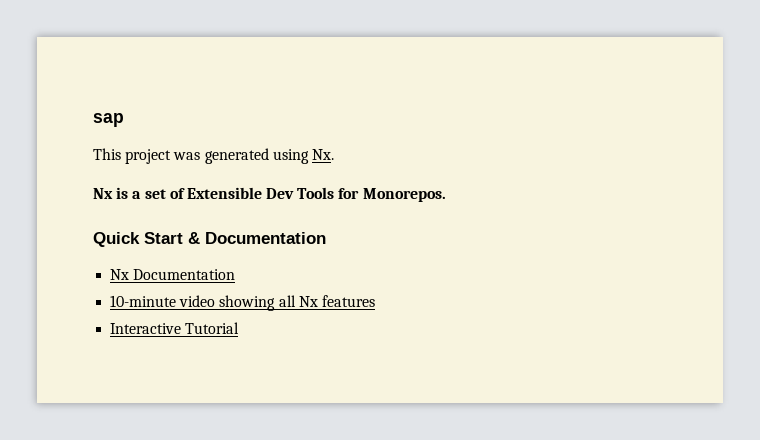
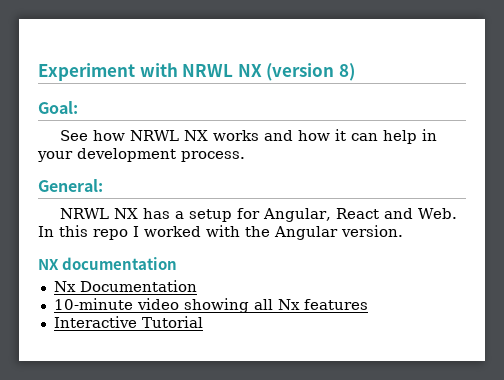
- sap
- This project was generated using Nx.
- Nx is a set of Extensible Dev Tools for Monorepos.
- Quick Start & Documentation
+ Experiment with NRWL NX (version 8)
+ Goal:
+ See how NRWL NX works and how it can help in your development process.
+ General:
+ NRWL NX has a setup for Angular, React and Web. In this repo I worked with the Angular version.
+ NX documentation

